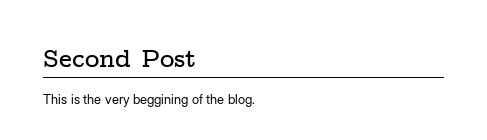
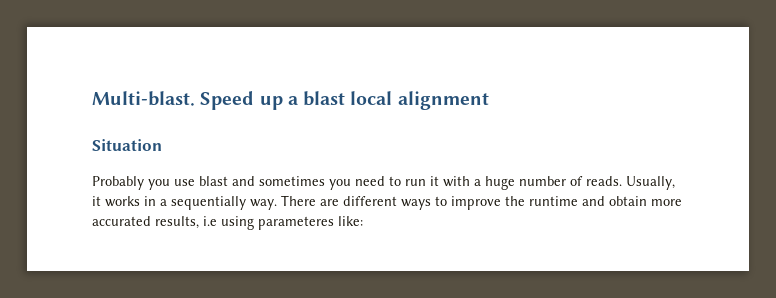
- Second Post
- This is the very beggining of the blog.
+ Multi-blast. Speed up a blast local alignment
+ Situation
+ Probably you use blast and sometimes you need to run it with a huge number of reads. Usually, it works in a sequentially way. There are different ways to improve the runtime and obtain more accurated results, i.e using parameteres like:

